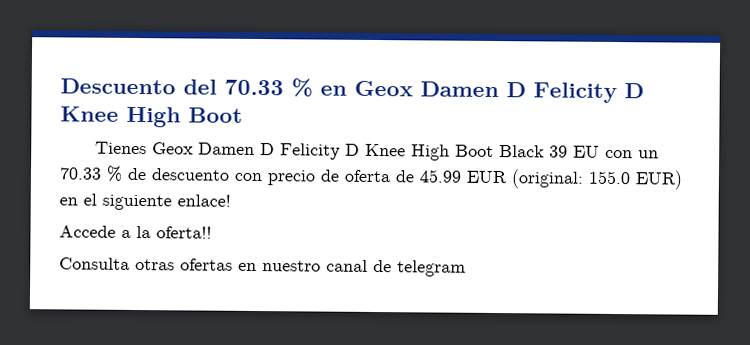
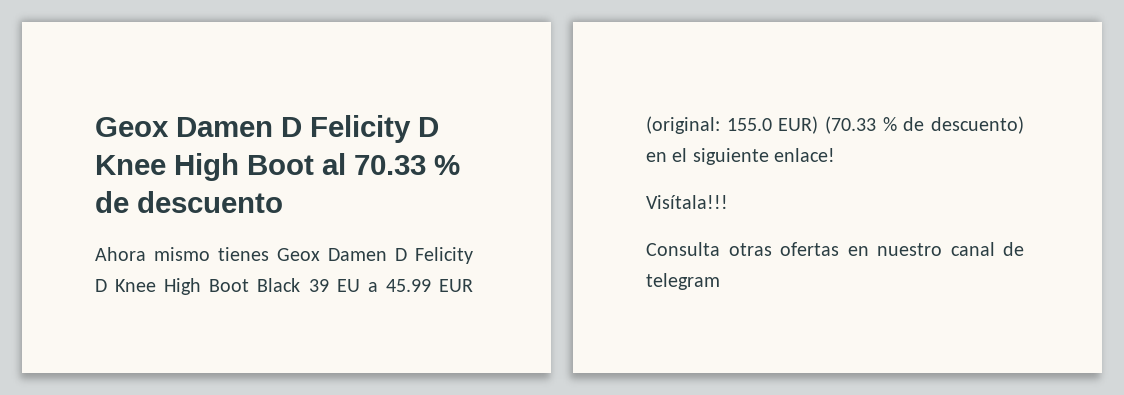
- Descuento del 70.33 % en Geox Damen D Felicity D Knee High Boot
- Tienes Geox Damen D Felicity D Knee High Boot Black 39 EU con un 70.33 % de descuento con precio de oferta de 45.99 EUR (original: 155.0 EUR) en el siguiente enlace!
+ Geox Damen D Felicity D Knee High Boot al 70.33 % de descuento
+ Ahora mismo tienes Geox Damen D Felicity D Knee High Boot Black 39 EU a 45.99 EUR (original: 155.0 EUR) (70.33 % de descuento) en el siguiente enlace!
- Accede a la oferta!!
+ Visítala!!!

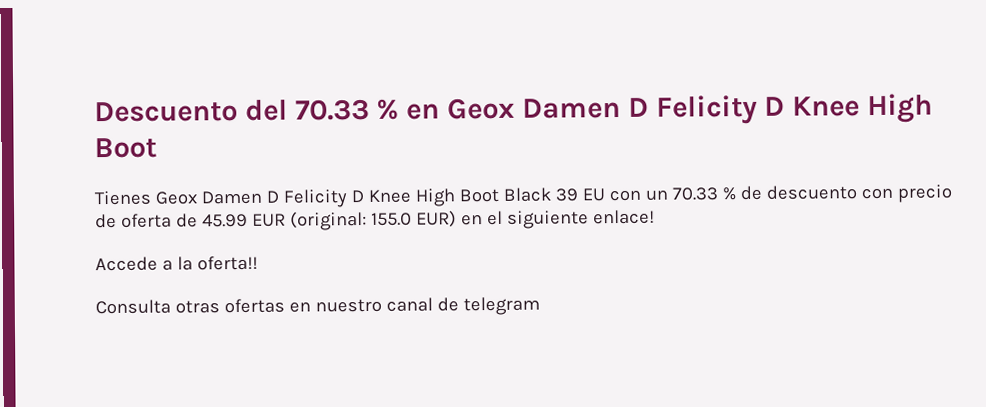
- Geox Damen D Felicity D Knee High Boot al 70.33 % de descuento
- Ahora mismo tienes Geox Damen D Felicity D Knee High Boot Black 39 EU a 45.99 EUR (original: 155.0 EUR) (70.33 % de descuento) en el siguiente enlace!
+ Descuento del 70.33 % en Geox Damen D Felicity D Knee High Boot
+ Tienes Geox Damen D Felicity D Knee High Boot Black 39 EU con un 70.33 % de descuento con precio de oferta de 45.99 EUR (original: 155.0 EUR) en el siguiente enlace!
- Visítala!!!
+ Accede a la oferta!!

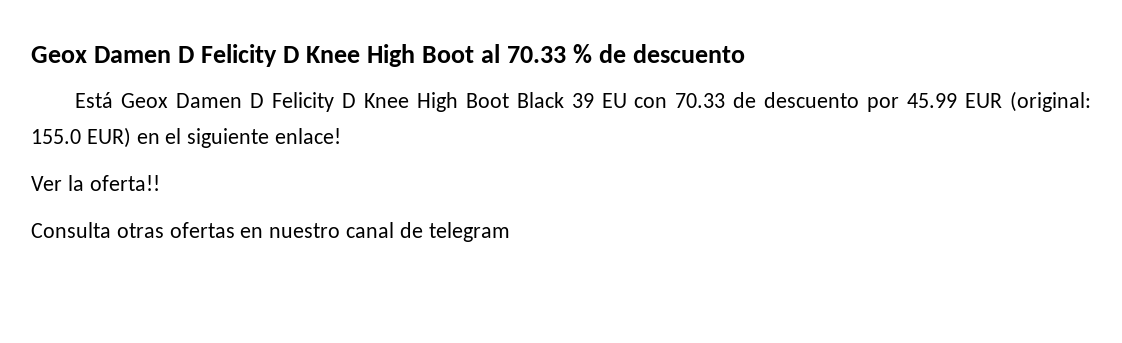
- Descuento del 70.33 % en Geox Damen D Felicity D Knee High Boot
- Tienes Geox Damen D Felicity D Knee High Boot Black 39 EU con un 70.33 % de descuento con precio de oferta de 45.99 EUR (original: 155.0 EUR) en el siguiente enlace!
+ Geox Damen D Felicity D Knee High Boot al 70.33 % de descuento
+ Está Geox Damen D Felicity D Knee High Boot Black 39 EU con 70.33 de descuento por 45.99 EUR (original: 155.0 EUR) en el siguiente enlace!
- Accede a la oferta!!
+ Ver la oferta!!

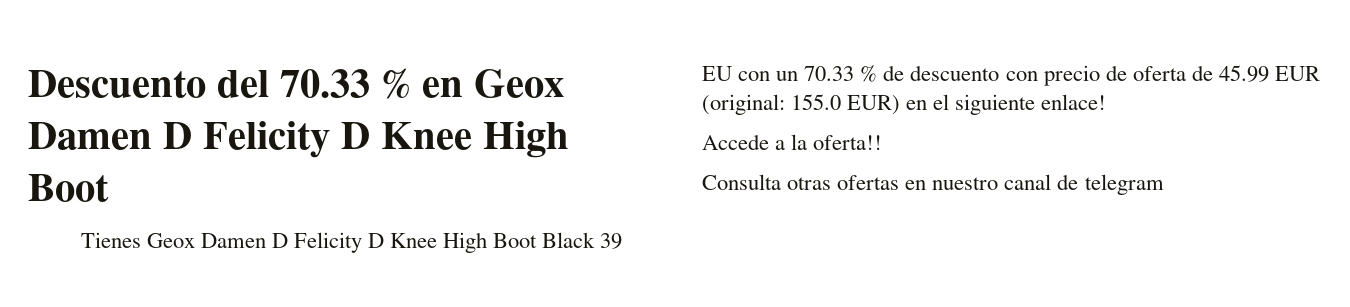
- Geox Damen D Felicity D Knee High Boot al 70.33 % de descuento
- Está Geox Damen D Felicity D Knee High Boot Black 39 EU con 70.33 de descuento por 45.99 EUR (original: 155.0 EUR) en el siguiente enlace!
+ Descuento del 70.33 % en Geox Damen D Felicity D Knee High Boot
+ Tienes Geox Damen D Felicity D Knee High Boot Black 39 EU con un 70.33 % de descuento con precio de oferta de 45.99 EUR (original: 155.0 EUR) en el siguiente enlace!
- Ver la oferta!!
+ Accede a la oferta!!

